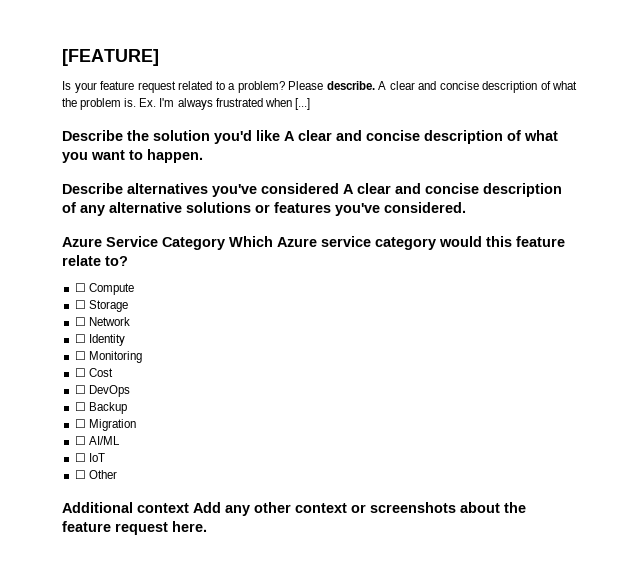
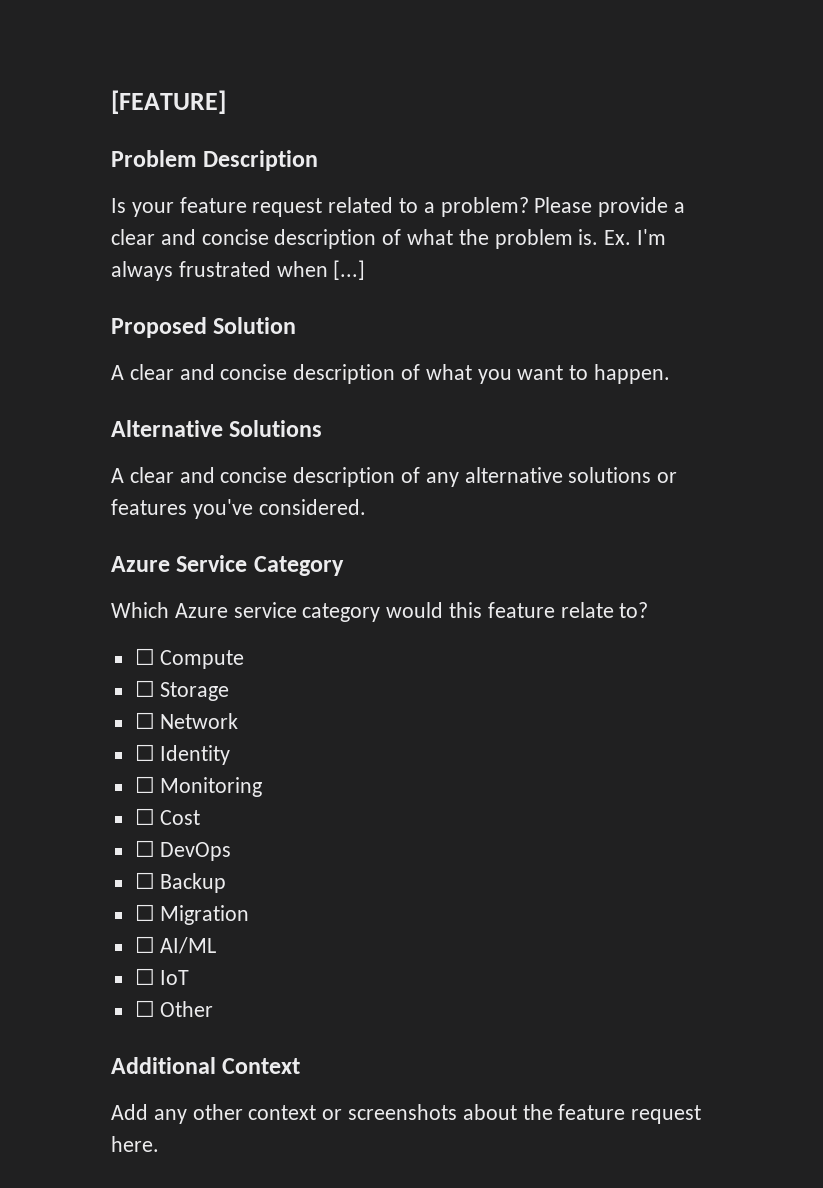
+ Problem Description
- Please describe. A clear and concise description of what the problem is.
+ Please provide a clear and concise description of what the problem is.
- Describe the solution you'd like A clear and concise description of what you want to happen.
+ Proposed Solution
+ A clear and concise description of what you want to happen.
- Describe alternatives you've considered A clear and concise description of any alternative solutions or features you've considered.
+ Alternative Solutions
+ A clear and concise description of any alternative solutions or features you've considered.
- Azure Service Category Which Azure service category would this feature relate to?
+ Azure Service Category
+ Which Azure service category would this feature relate to?
- Additional context Add any other context or screenshots about the feature request here.
+ Additional Context
+ Add any other context or screenshots about the feature request here.

